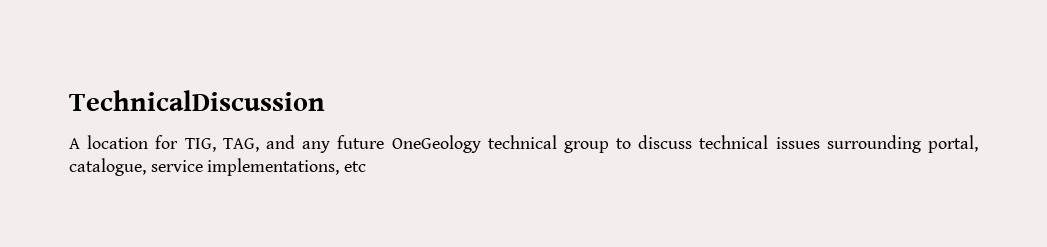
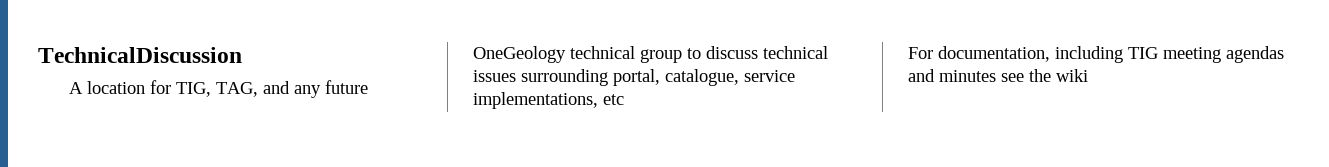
+ For documentation, including TIG meeting agendas and minutes see the wiki

